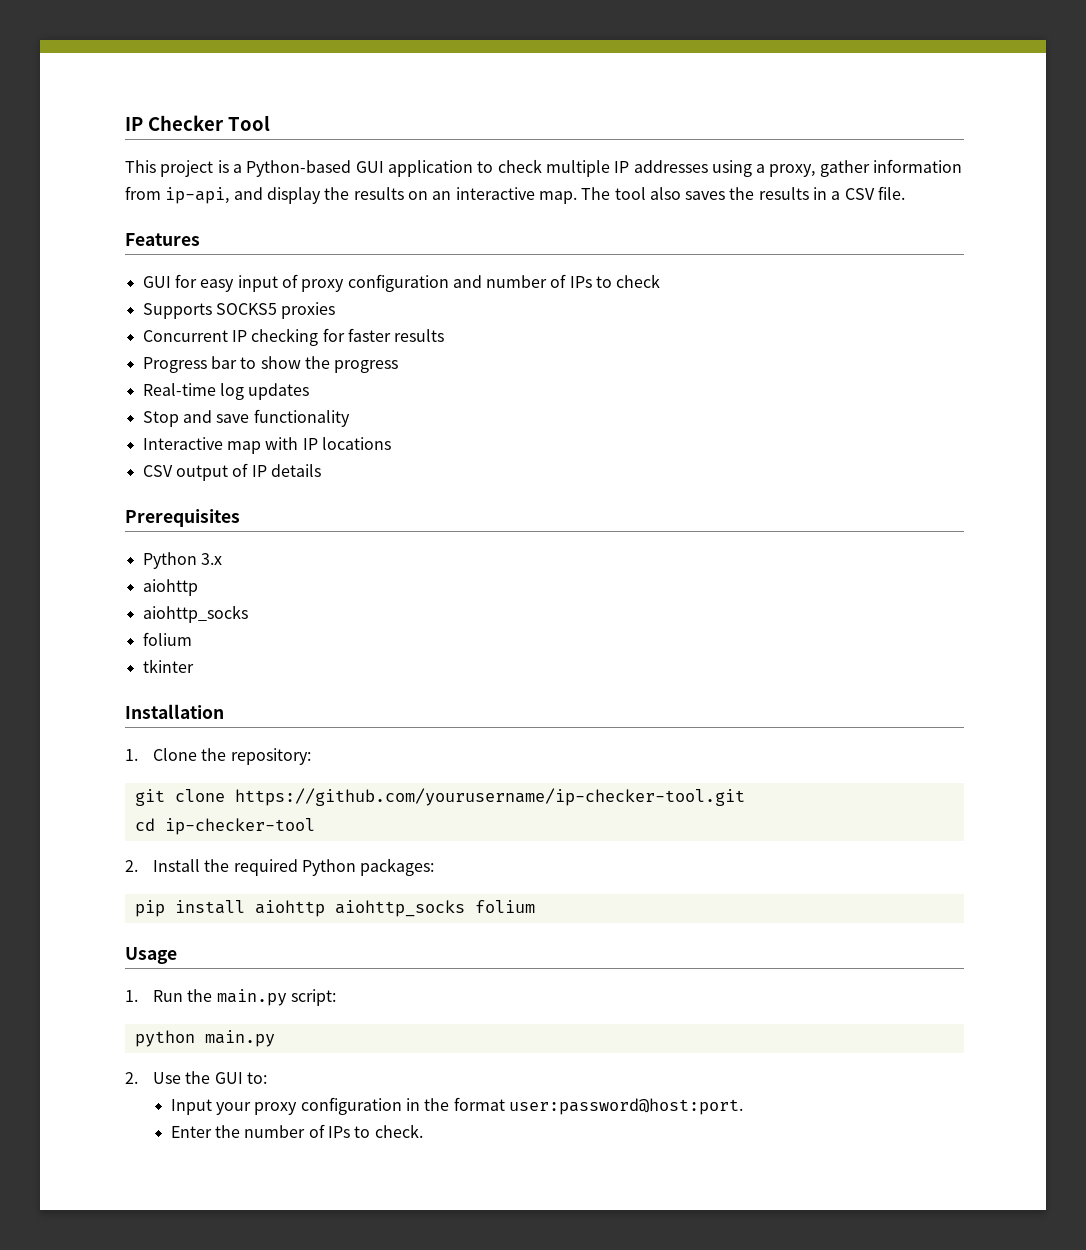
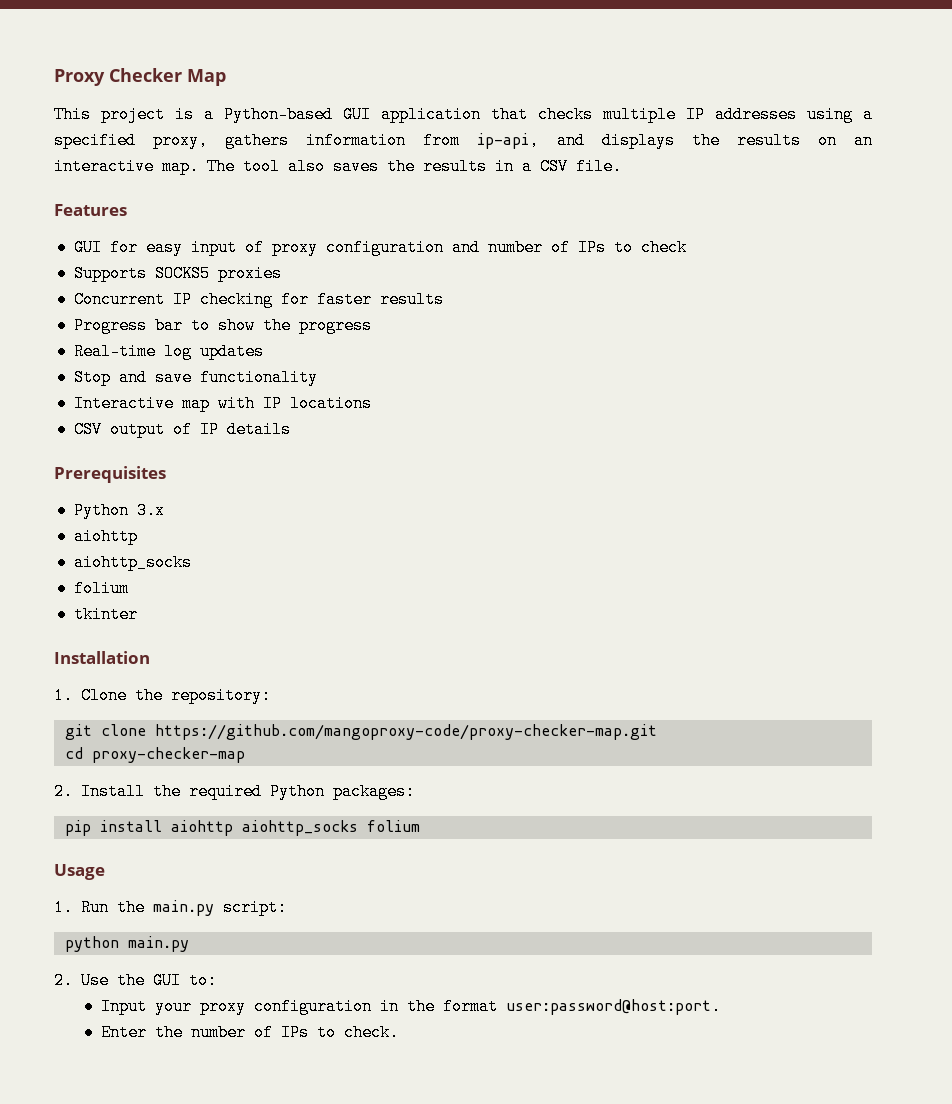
- IP Checker Tool
+ Proxy Checker Map
- This project is a Python-based GUI application to check multiple IP addresses using a proxy, gather information from ip-api, and display the results on an interactive map.
+ This project is a Python-based GUI application that checks multiple IP addresses using a specified proxy, gathers information from ip-api, and displays the results on an interactive map.
- git clone https://github.com/yourusername/ip-checker-tool.git
+ git clone https://github.com/mangoproxy-code/proxy-checker-map.git
- cd ip-checker-tool
+ cd proxy-checker-map

